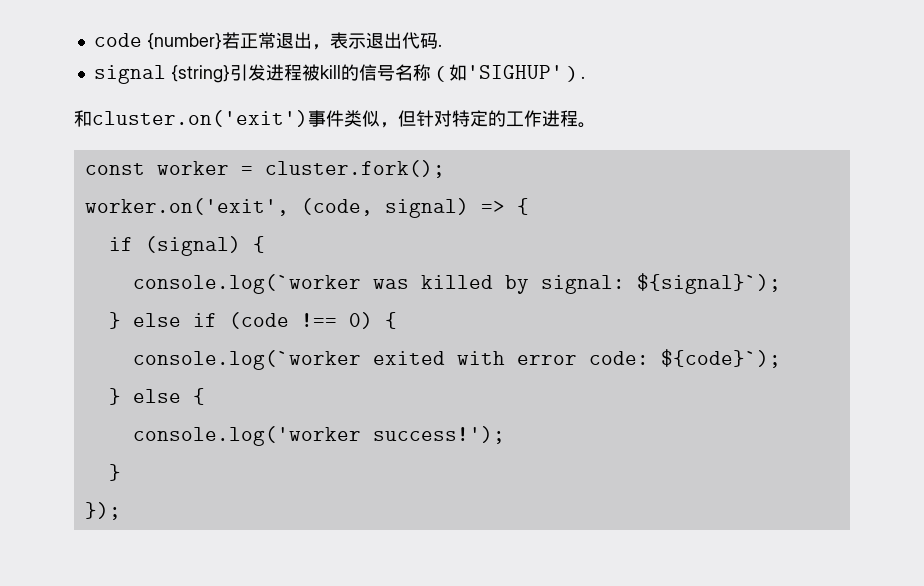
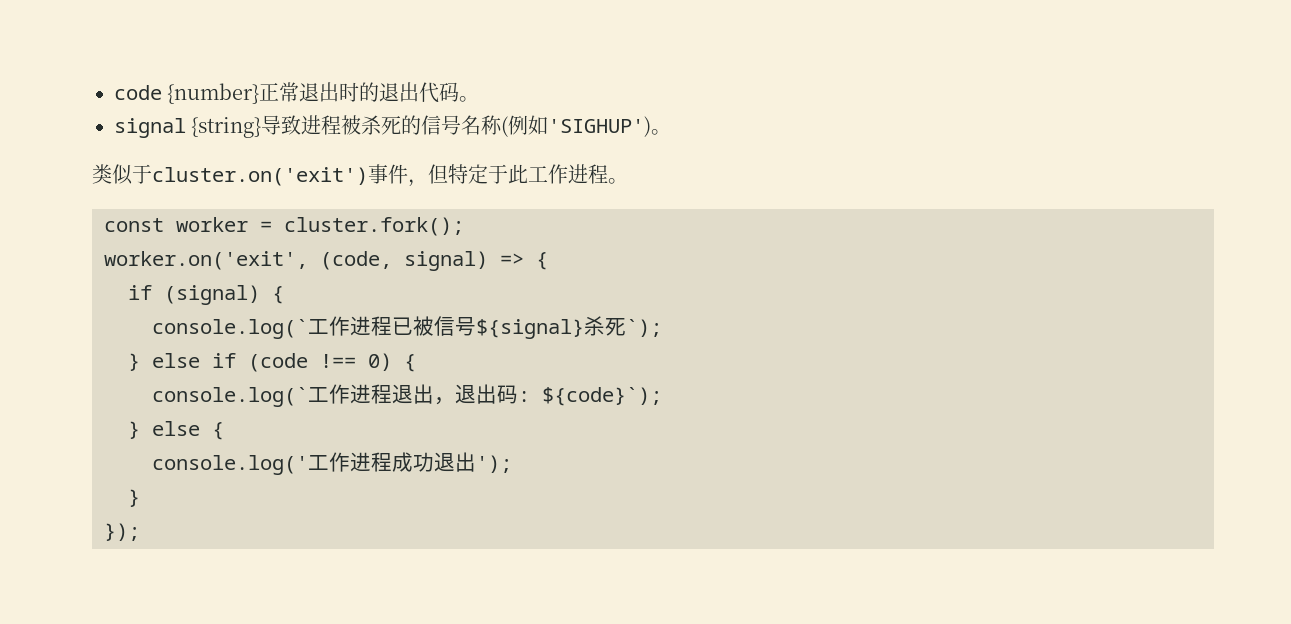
- code {number}若正常退出，表示退出代码.
+ code {number}正常退出时的退出代码。
- signal {string}引发进程被kill的信号名称（如'SIGHUP'）.
- 和cluster.on('exit')事件类似，但针对特定的工作进程。
+ signal {string}导致进程被杀死的信号名称(例如'SIGHUP')。
+ 类似于cluster.on('exit')事件，但特定于此工作进程。
- console.log(`worker was killed by signal: ${signal}`);
+ console.log(`工作进程已被信号${signal}杀死`);
- console.log(`worker exited with error code: ${code}`);
+ console.log(`工作进程退出，退出码: ${code}`);
  } else {
- console.log('worker success!');
+ console.log('工作进程成功退出');

